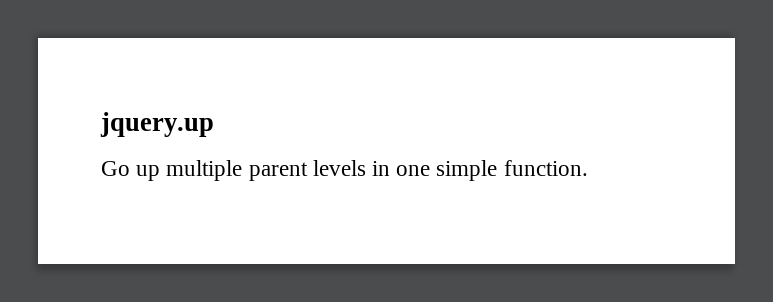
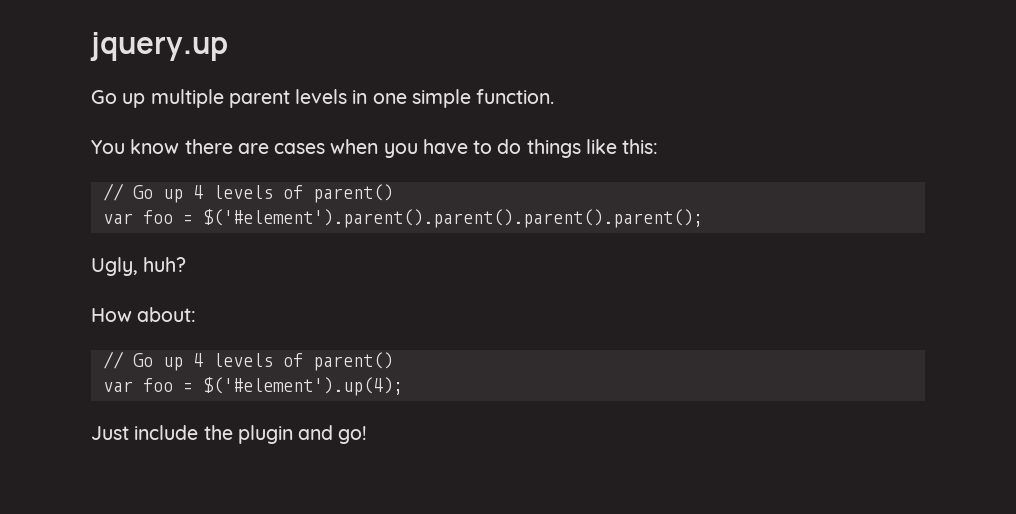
+ You know there are cases when you have to do things like this:
+ // Go up 4 levels of parent()
+ var foo = $('#element').parent().parent().parent().parent();
+ Ugly, huh?
+ How about:
+ // Go up 4 levels of parent()
+ var foo = $('#element').up(4);
+ Just include the plugin and go!

